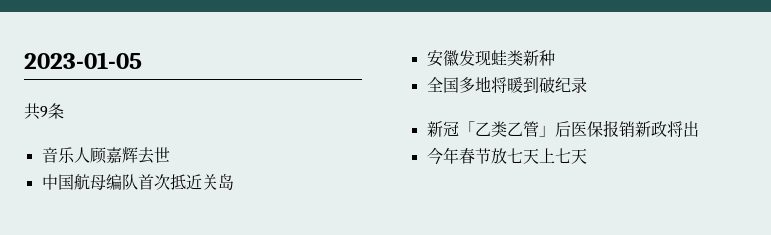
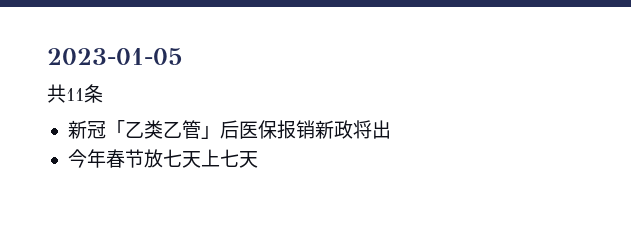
- 共9条
+ 共11条
- 音乐人顾嘉辉去世
- 中国航母编队首次抵近关岛
- 安徽发现蛙类新种
- 全国多地将暖到破纪录

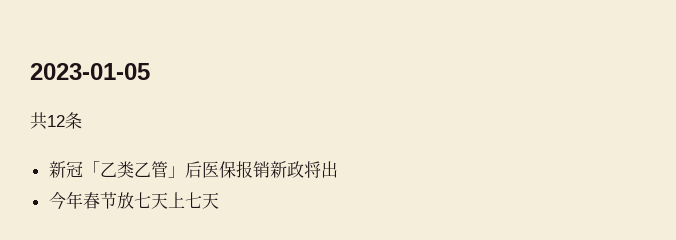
- 共11条
+ 共12条

